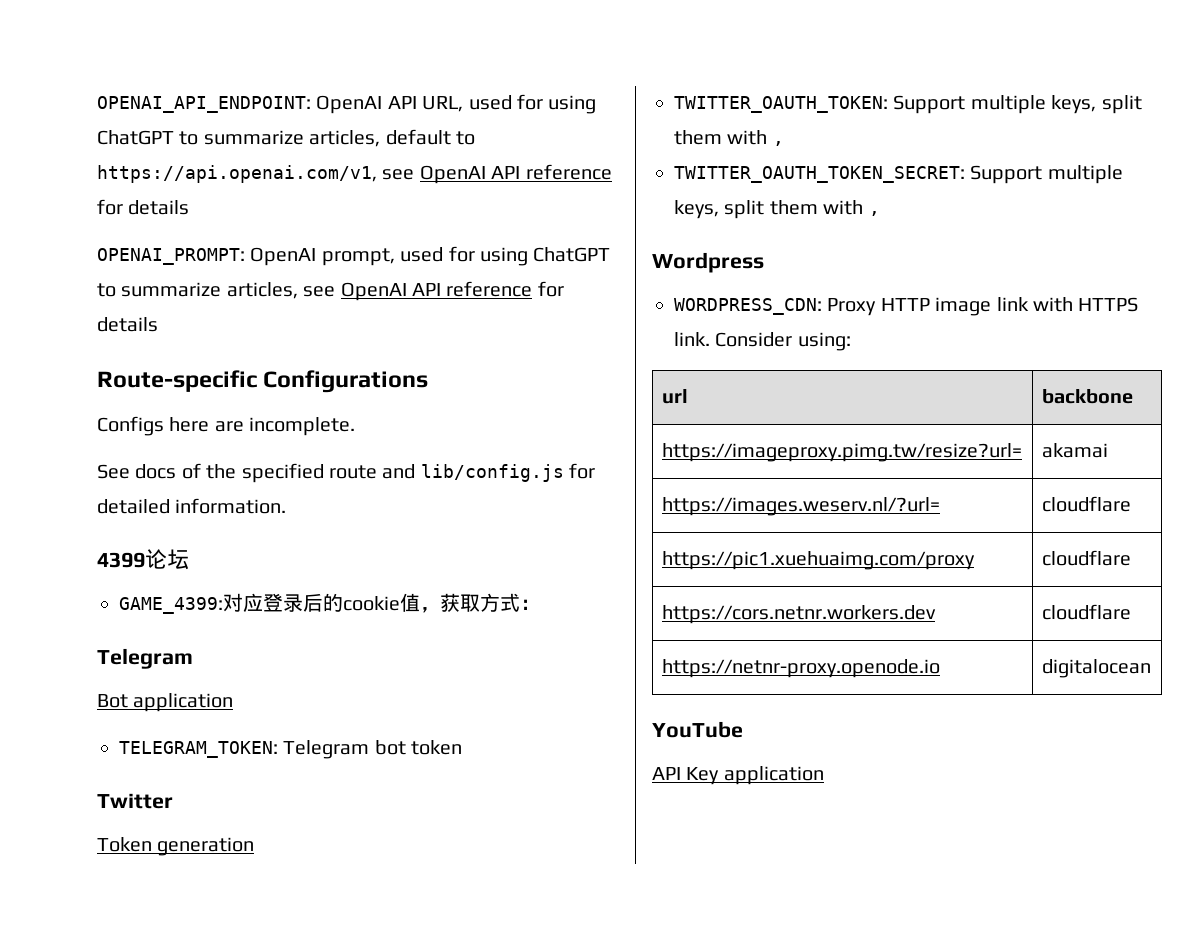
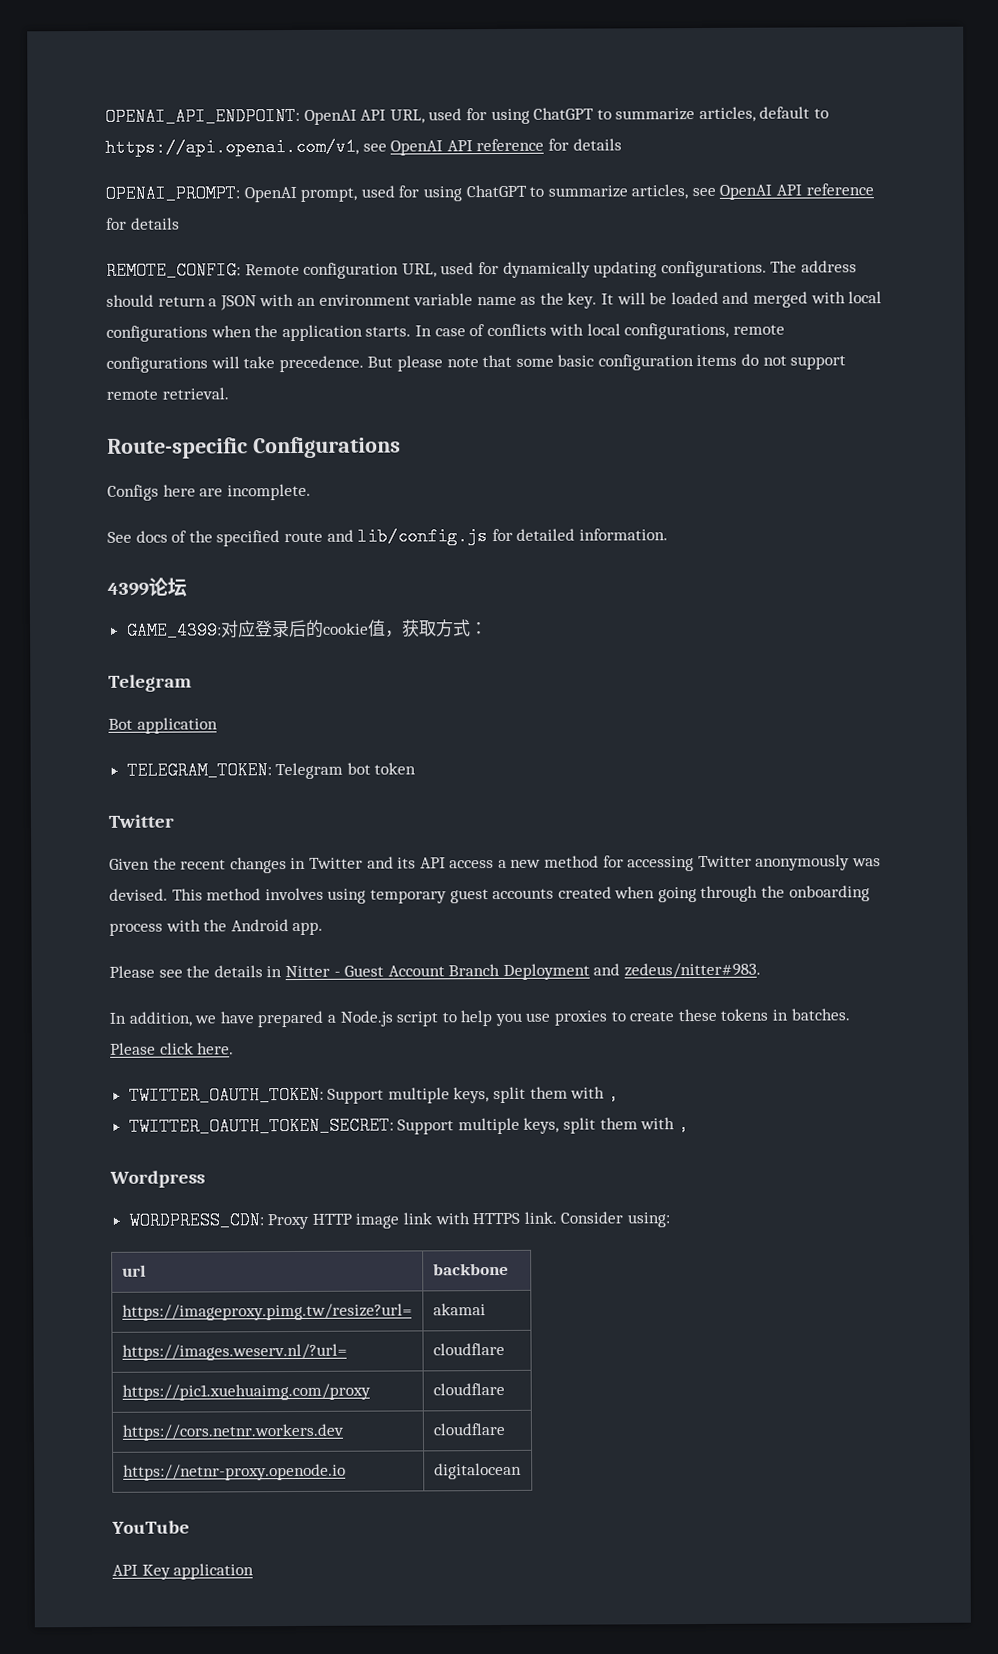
+ REMOTE_CONFIG: Remote configuration URL, used for dynamically updating configurations. The address should return a JSON with an environment variable name as the key. It will be loaded and merged with local configurations when the application starts. In case of conflicts with local configurations, remote configurations will take precedence. But please note that some basic configuration items do not support remote retrieval.
- Token generation
+ Given the recent changes in Twitter and its API access a new method for accessing Twitter anonymously was devised. This method involves using temporary guest accounts created when going through the onboarding process with the Android app.
+ Please see the details in Nitter - Guest Account Branch Deployment and zedeus/nitter#983.
+ In addition, we have prepared a Node.js script to help you use proxies to create these tokens in batches. Please click here.

